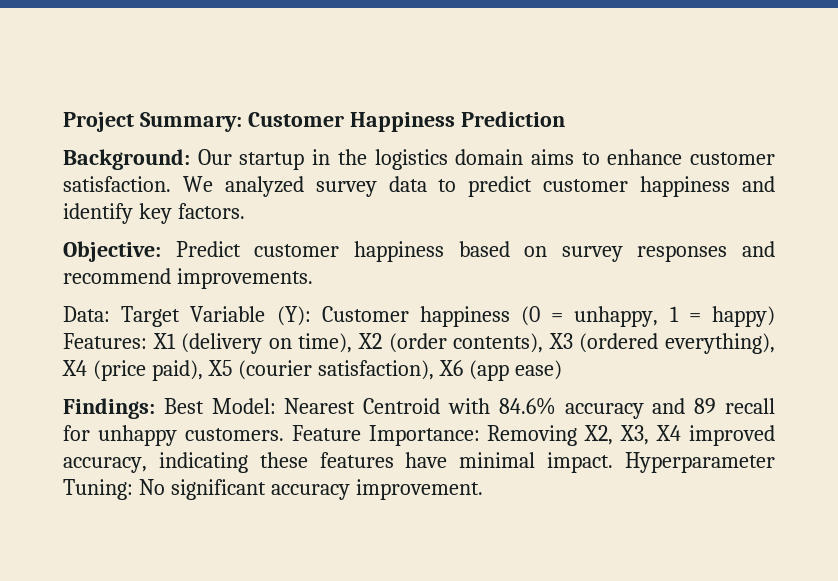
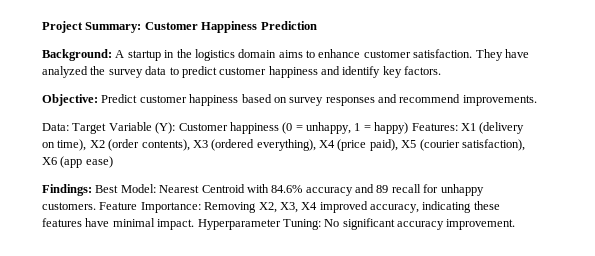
- Background: Our startup in the logistics domain aims to enhance customer satisfaction.
+ Background: A startup in the logistics domain aims to enhance customer satisfaction.
- We analyzed survey data to predict customer happiness and identify key factors.
+ They have analyzed the survey data to predict customer happiness and identify key factors.

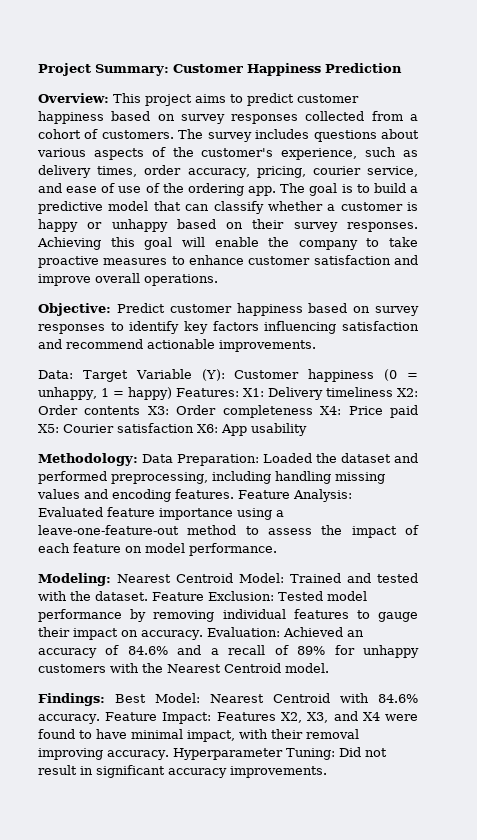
- Background: A startup in the logistics domain aims to enhance customer satisfaction. They have analyzed the survey data to predict customer happiness and identify key factors.
+ Overview: This project aims to predict customer happiness based on survey responses collected from a cohort of customers. The survey includes questions about various aspects of the customer's experience, such as delivery times, order accuracy, pricing, courier service, and ease of use of the ordering app. The goal is to build a predictive model that can classify whether a customer is happy or unhappy based on their survey responses. Achieving this goal will enable the company to take proactive measures to enhance customer satisfaction and improve overall operations.
- Objective: Predict customer happiness based on survey responses and recommend improvements.
+ Objective: Predict customer happiness based on survey responses to identify key factors influencing satisfaction and recommend actionable improvements.
- Data: Target Variable (Y): Customer happiness (0 = unhappy, 1 = happy) Features: X1 (delivery on time), X2 (order contents), X3 (ordered everything), X4 (price paid), X5 (courier satisfaction), X6 (app ease)
+ Data: Target Variable (Y): Customer happiness (0 = unhappy, 1 = happy) Features: X1: Delivery timeliness X2: Order contents X3: Order completeness X4: Price paid X5: Courier satisfaction X6: App usability
+ Methodology: Data Preparation: Loaded the dataset and performed preprocessing, including handling missing values and encoding features. Feature Analysis: Evaluated feature importance using a leave-one-feature-out method to assess the impact of each feature on model performance.
+ Modeling: Nearest Centroid Model: Trained and tested with the dataset. Feature Exclusion: Tested model performance by removing individual features to gauge their impact on accuracy. Evaluation: Achieved an accuracy of 84.6% and a recall of 89% for unhappy customers with the Nearest Centroid model.
- Findings: Best Model: Nearest Centroid with 84.6% accuracy and 89 recall for unhappy customers. Feature Importance: Removing X2, X3, X4 improved accuracy, indicating these features have minimal impact. Hyperparameter Tuning: No significant accuracy improvement.
+ Findings: Best Model: Nearest Centroid with 84.6% accuracy. Feature Impact: Features X2, X3, and X4 were found to have minimal impact, with their removal improving accuracy. Hyperparameter Tuning: Did not result in significant accuracy improvements.

